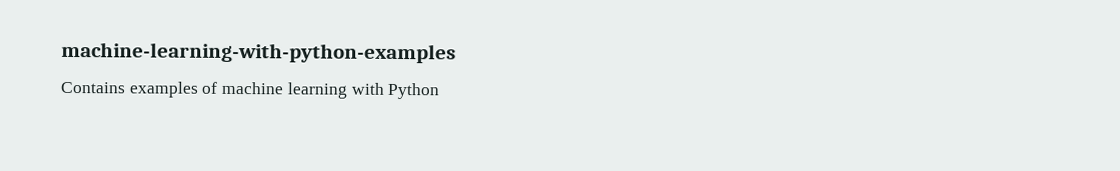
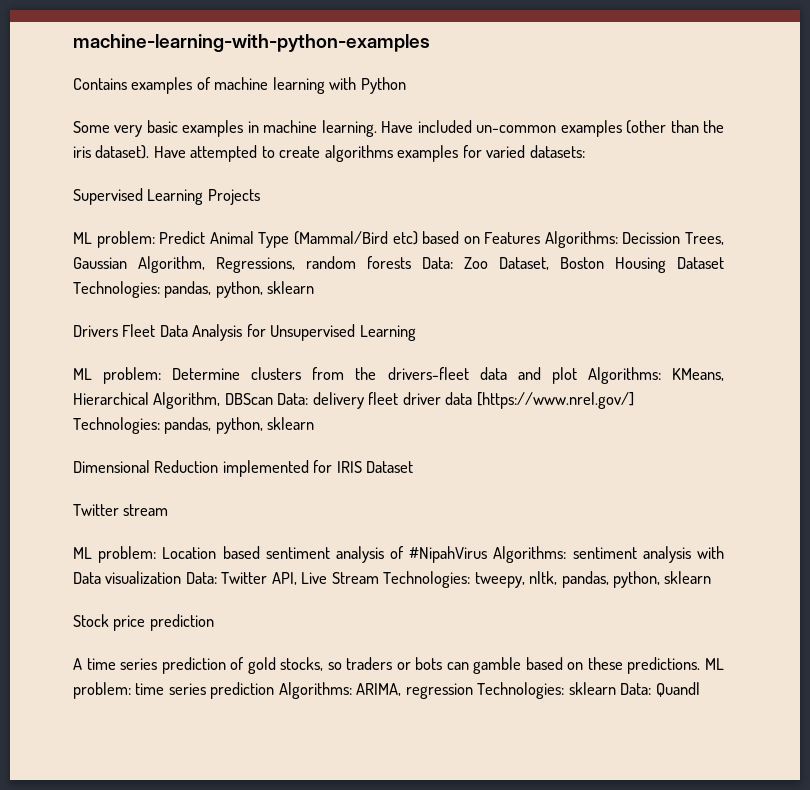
+ Some very basic examples in machine learning. Have included un-common examples (other than the iris dataset). Have attempted to create algorithms examples for varied datasets:
+ Supervised Learning Projects
+ ML problem: Predict Animal Type (Mammal/Bird etc) based on Features Algorithms: Decission Trees, Gaussian Algorithm, Regressions, random forests Data: Zoo Dataset, Boston Housing Dataset Technologies: pandas, python, sklearn
+ Drivers Fleet Data Analysis for Unsupervised Learning
+ ML problem: Determine clusters from the drivers-fleet data and plot Algorithms: KMeans, Hierarchical Algorithm, DBScan Data: delivery fleet driver data [https://www.nrel.gov/] Technologies: pandas, python, sklearn
+ Dimensional Reduction implemented for IRIS Dataset
+ Twitter stream
+ ML problem: Location based sentiment analysis of #NipahVirus Algorithms: sentiment analysis with Data visualization Data: Twitter API, Live Stream Technologies: tweepy, nltk, pandas, python, sklearn
+ Stock price prediction
+ A time series prediction of gold stocks, so traders or bots can gamble based on these predictions. ML problem: time series prediction Algorithms: ARIMA, regression Technologies: sklearn Data: Quandl

